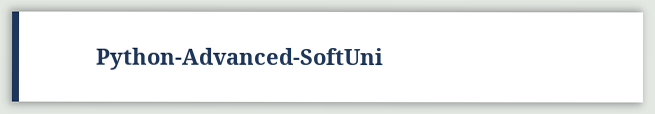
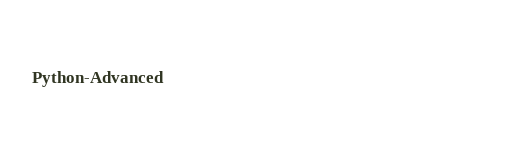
- Python-Advanced-SoftUni
+ Python-Advanced

